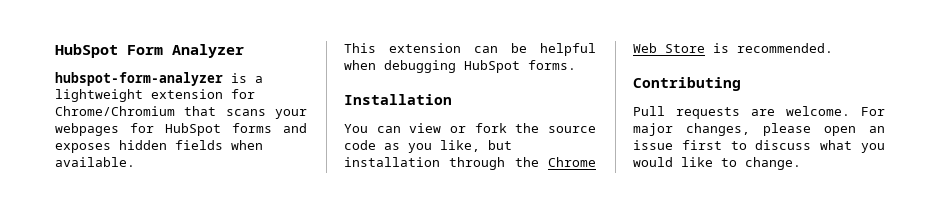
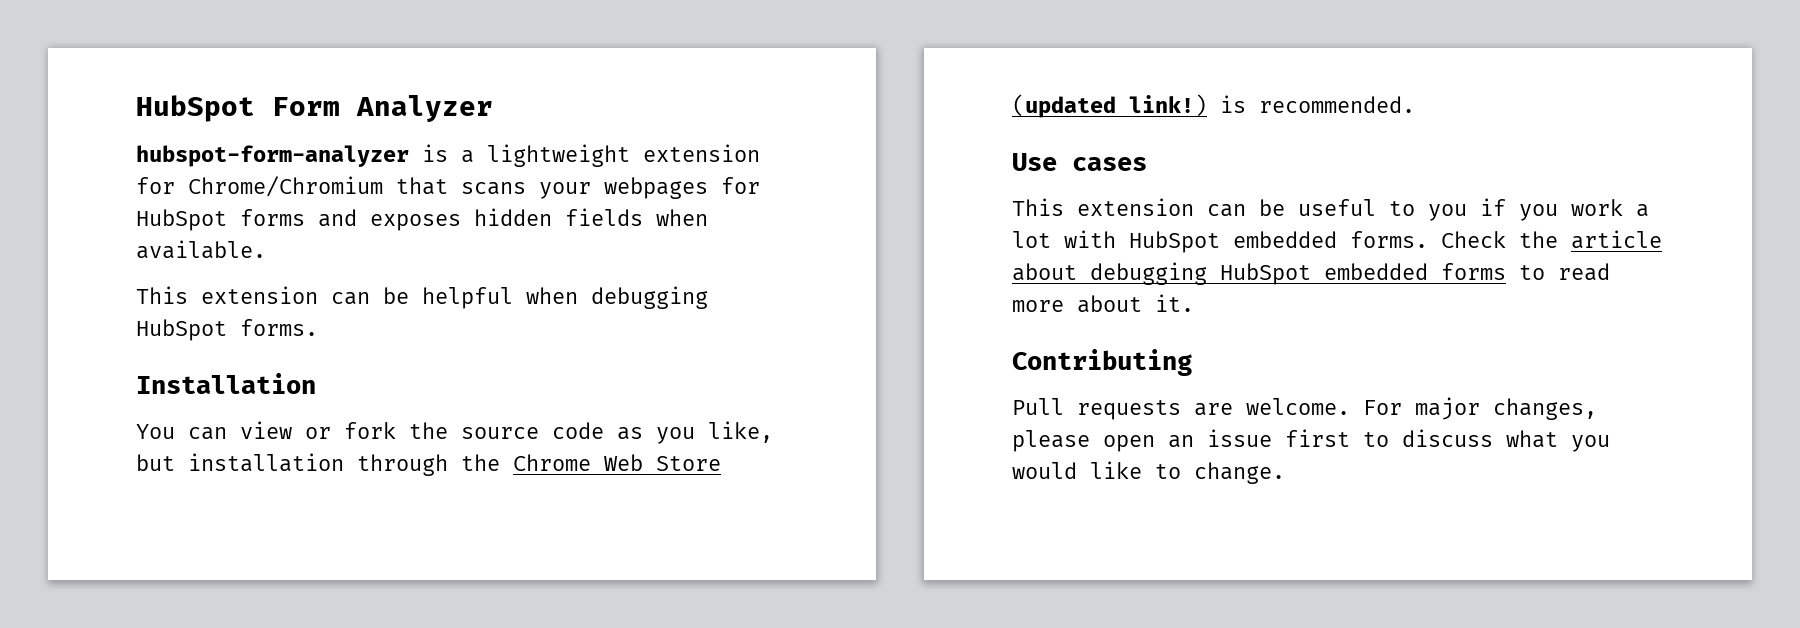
- You can view or fork the source code as you like, but installation through the Chrome Web Store is recommended.
+ You can view or fork the source code as you like, but installation through the Chrome Web Store (updated link!) is recommended.
+ Use cases
+ This extension can be useful to you if you work a lot with HubSpot embedded forms. Check the article about debugging HubSpot embedded forms to read more about it.

